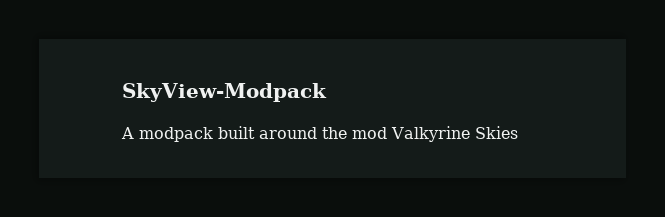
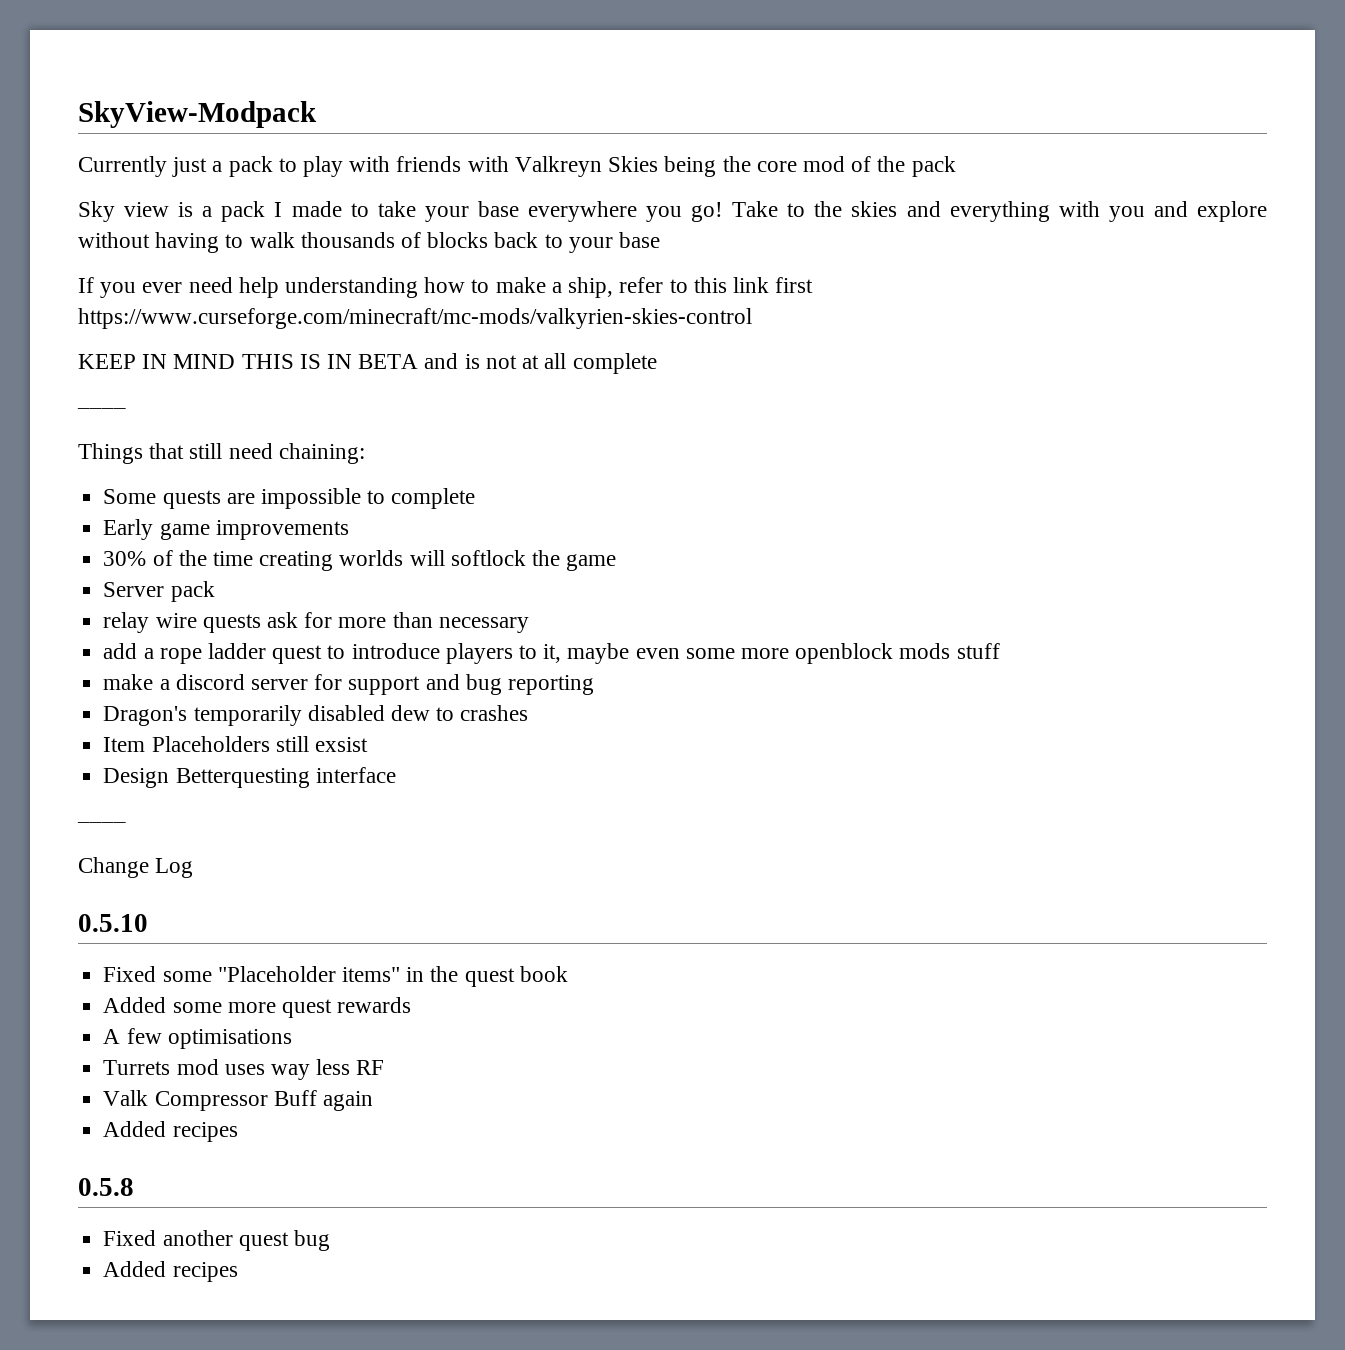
- A modpack built around the mod Valkyrine Skies
+ Currently just a pack to play with friends with Valkreyn Skies being the core mod of the pack
+ Sky view is a pack I made to take your base everywhere you go! Take to the skies and everything with you and explore without having to walk thousands of blocks back to your base
+ If you ever need help understanding how to make a ship, refer to this link first https://www.curseforge.com/minecraft/mc-mods/valkyrien-skies-control
+ KEEP IN MIND THIS IS IN BETA and is not at all complete
+ ––––
+ Things that still need chaining:
+ Some quests are impossible to complete
+ Early game improvements
+ 30% of the time creating worlds will softlock the game
+ Server pack
+ relay wire quests ask for more than necessary
+ add a rope ladder quest to introduce players to it, maybe even some more openblock mods stuff
+ make a discord server for support and bug reporting
+ Dragon's temporarily disabled dew to crashes
+ Item Placeholders still exsist
+ Design Betterquesting interface
+ ––––
+ Change Log
+ 0.5.10
+ Fixed some "Placeholder items" in the quest book
+ Added some more quest rewards
+ A few optimisations
+ Turrets mod uses way less RF
+ Valk Compressor Buff again
+ Added recipes
+ 0.5.8
+ Fixed another quest bug
+ Added recipes

